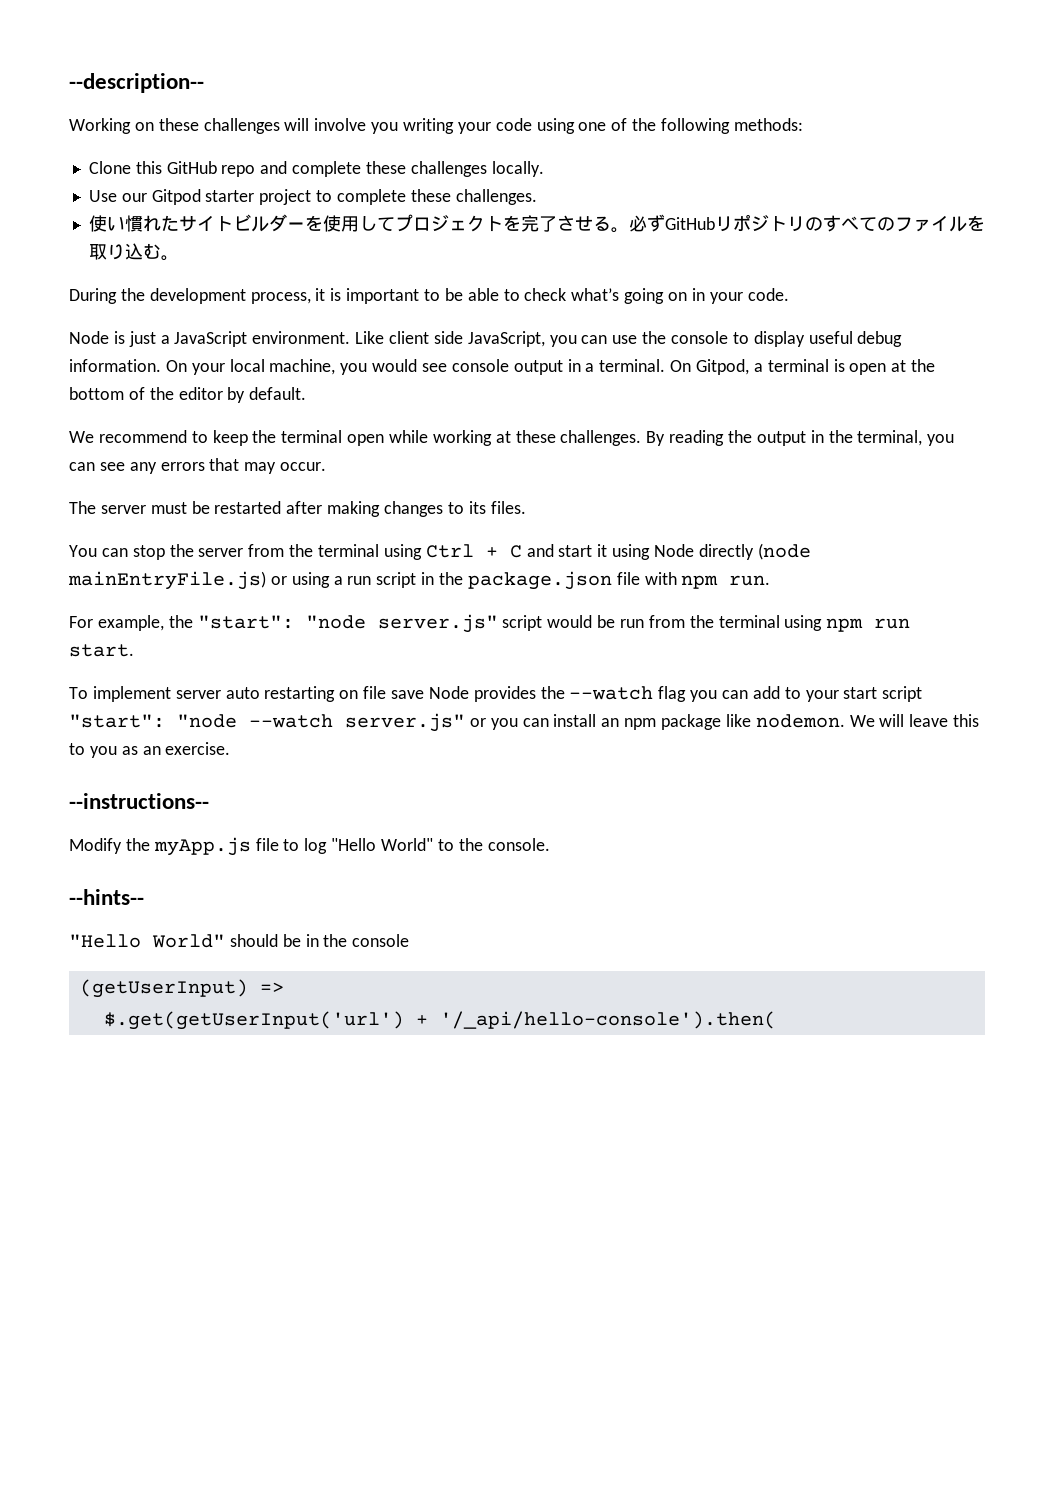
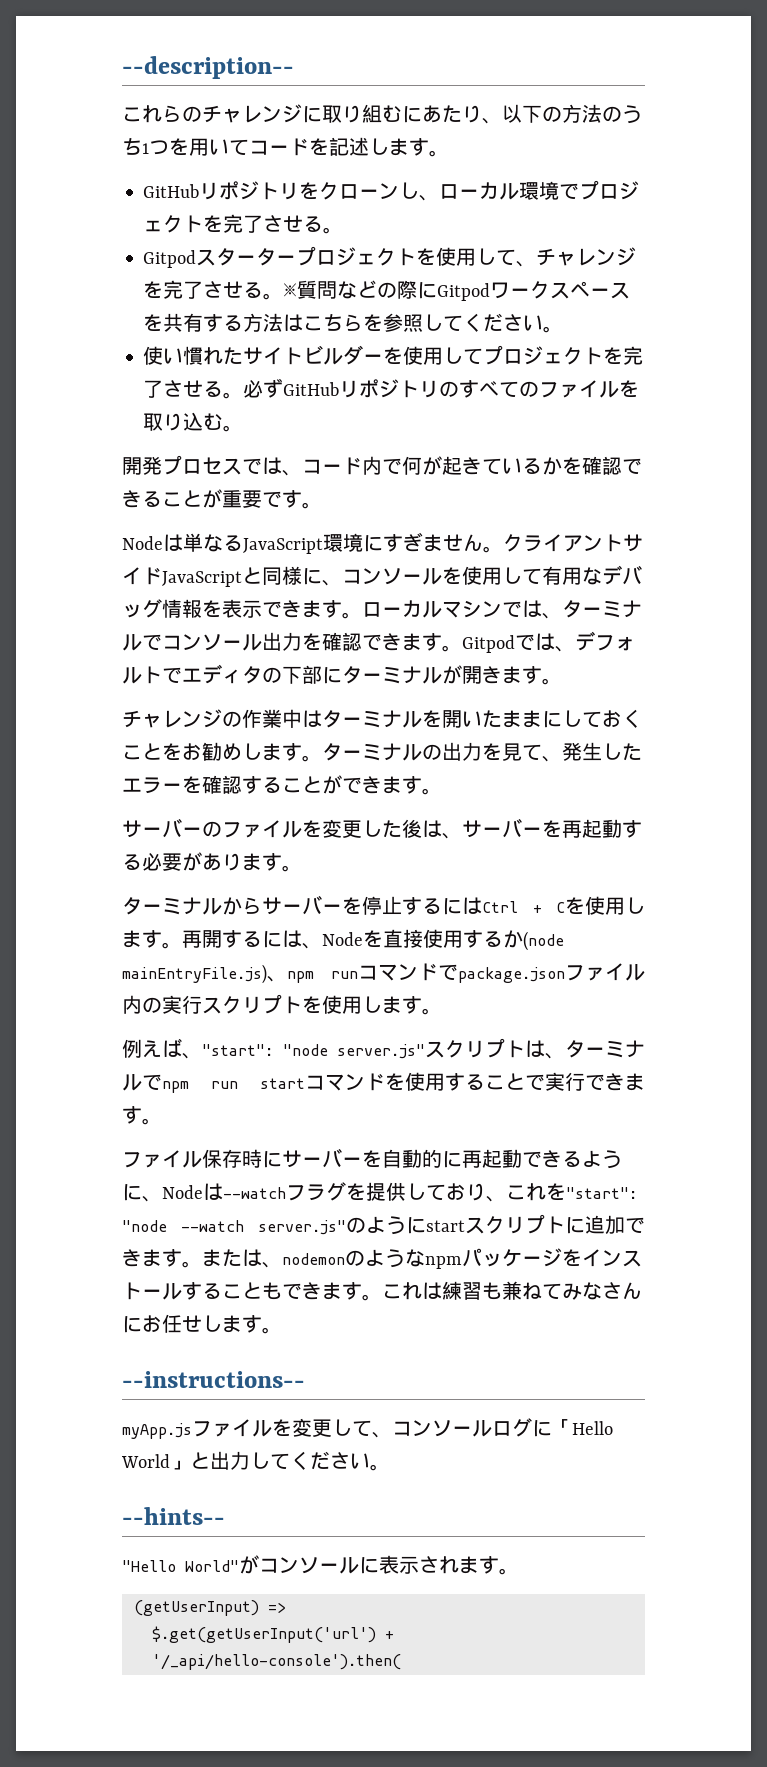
- Working on these challenges will involve you writing your code using one of the following methods:
- Clone this GitHub repo and complete these challenges locally.
- Use our Gitpod starter project to complete these challenges.
+ これらのチャレンジに取り組むにあたり、以下の方法のうち1つを用いてコードを記述します。
+ GitHubリポジトリをクローンし、ローカル環境でプロジェクトを完了させる。
+ Gitpodスタータープロジェクトを使用して、チャレンジを完了させる。※質問などの際にGitpodワークスペースを共有する方法はこちらを参照してください。
- During the development process, it is important to be able to check what’s going on in your code.
- Node is just a JavaScript environment. Like client side JavaScript, you can use the console to display useful debug information. On your local machine, you would see console output in a terminal. On Gitpod, a terminal is open at the bottom of the editor by default.
- We recommend to keep the terminal open while working at these challenges. By reading the output in the terminal, you can see any errors that may occur.
- The server must be restarted after making changes to its files.
- You can stop the server from the terminal using Ctrl + C and start it using Node directly (node mainEntryFile.js) or using a run script in the package.json file with npm run.
- For example, the "start": "node server.js" script would be run from the terminal using npm run start.
- To implement server auto restarting on file save Node provides the --watch flag you can add to your start script "start": "node --watch server.js" or you can install an npm package like nodemon. We will leave this to you as an exercise.
+ 開発プロセスでは、コード内で何が起きているかを確認できることが重要です。
+ Nodeは単なるJavaScript環境にすぎません。クライアントサイドJavaScriptと同様に、コンソールを使用して有用なデバッグ情報を表示できます。ローカルマシンでは、ターミナルでコンソール出力を確認できます。Gitpodでは、デフォルトでエディタの下部にターミナルが開きます。
+ チャレンジの作業中はターミナルを開いたままにしておくことをお勧めします。ターミナルの出力を見て、発生したエラーを確認することができます。
+ サーバーのファイルを変更した後は、サーバーを再起動する必要があります。
+ ターミナルからサーバーを停止するにはCtrl + Cを使用します。再開するには、Nodeを直接使用するか(node mainEntryFile.js)、npm runコマンドでpackage.jsonファイル内の実行スクリプトを使用します。
+ 例えば、"start": "node server.js"スクリプトは、ターミナルでnpm run startコマンドを使用することで実行できます。
+ ファイル保存時にサーバーを自動的に再起動できるように、Nodeは--watchフラグを提供しており、これを"start": "node --watch server.js"のようにstartスクリプトに追加できます。または、nodemonのようなnpmパッケージをインストールすることもできます。これは練習も兼ねてみなさんにお任せします。
  --instructions--
- Modify the myApp.js file to log "Hello World" to the console.
+ myApp.jsファイルを変更して、コンソールログに「Hello World」と出力してください。
  --hints--
- "Hello World" should be in the console
+ "Hello World"がコンソールに表示されます。

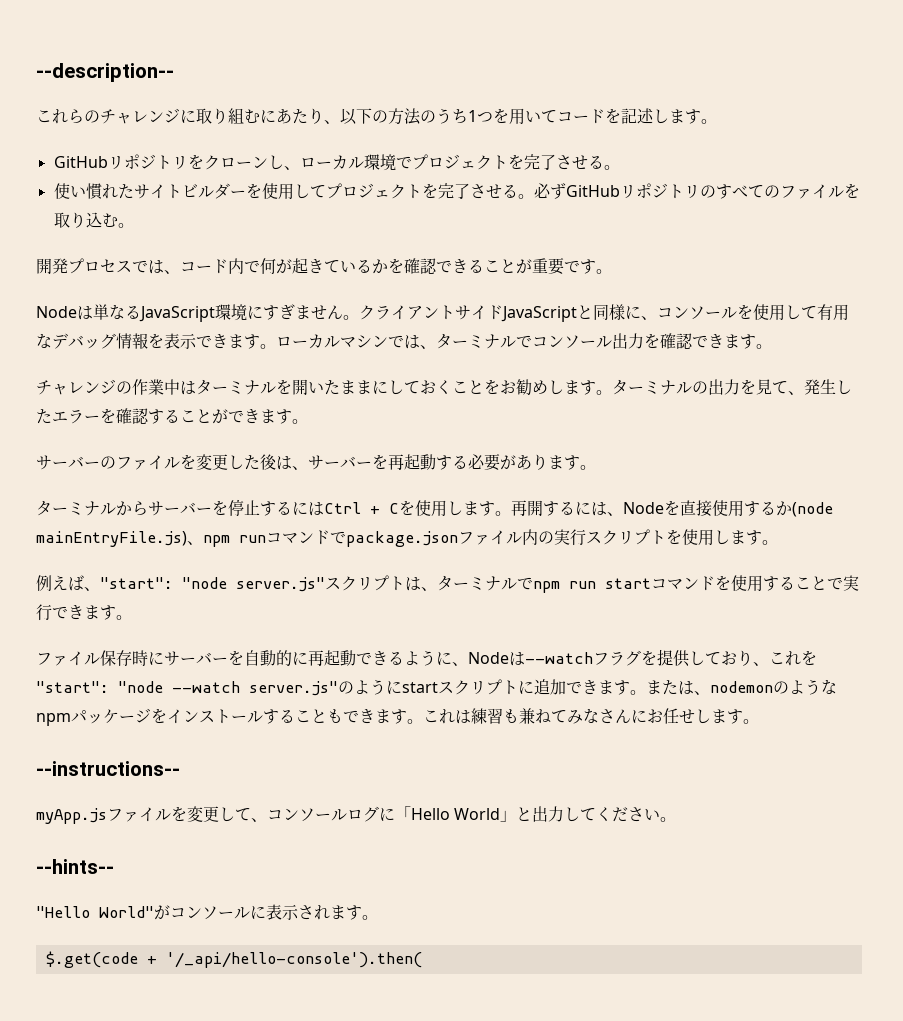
- Gitpodスタータープロジェクトを使用して、チャレンジを完了させる。※質問などの際にGitpodワークスペースを共有する方法はこちらを参照してください。
- Gitpodでは、デフォルトでエディタの下部にターミナルが開きます。
- (getUserInput) =>
- $.get(getUserInput('url') + '/_api/hello-console').then(
+ $.get(code + '/_api/hello-console').then(

